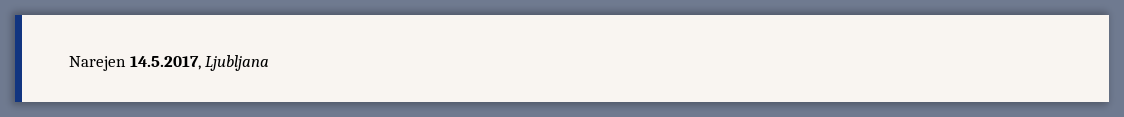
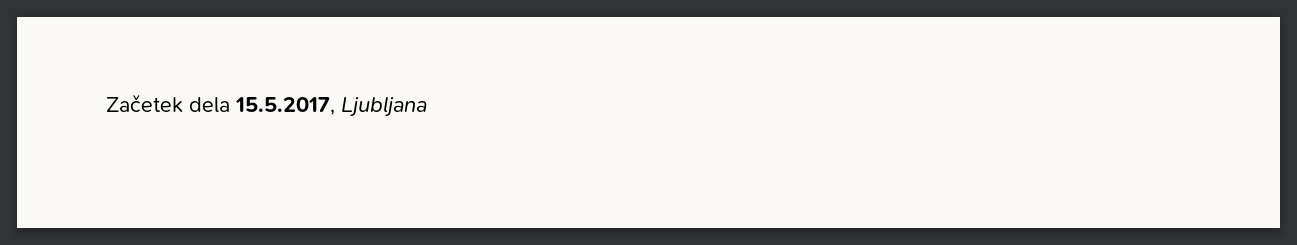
- Narejen 14.5.2017, Ljubljana
+ Začetek dela 15.5.2017, Ljubljana

